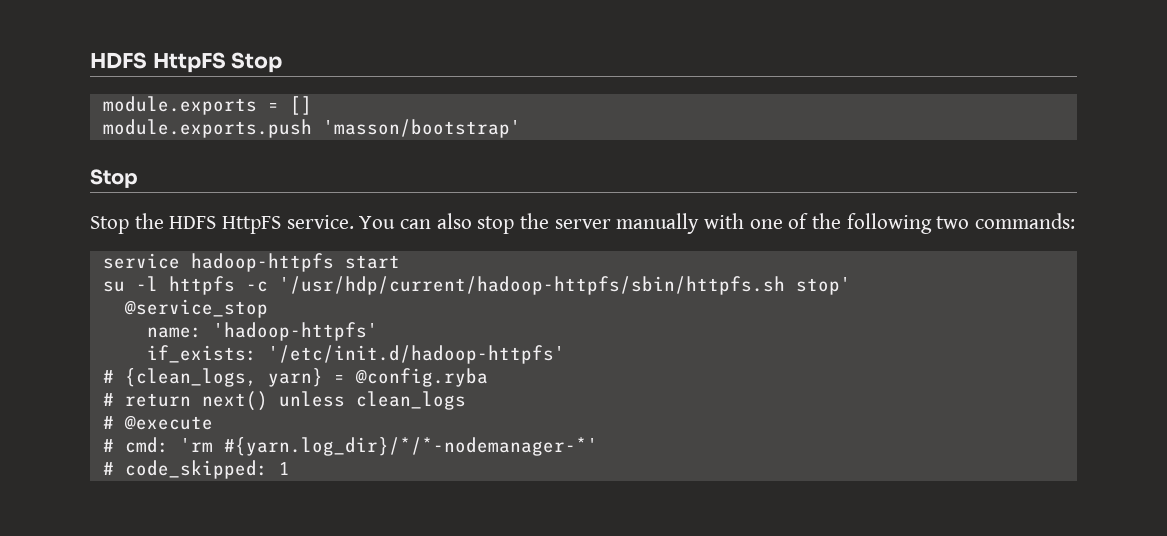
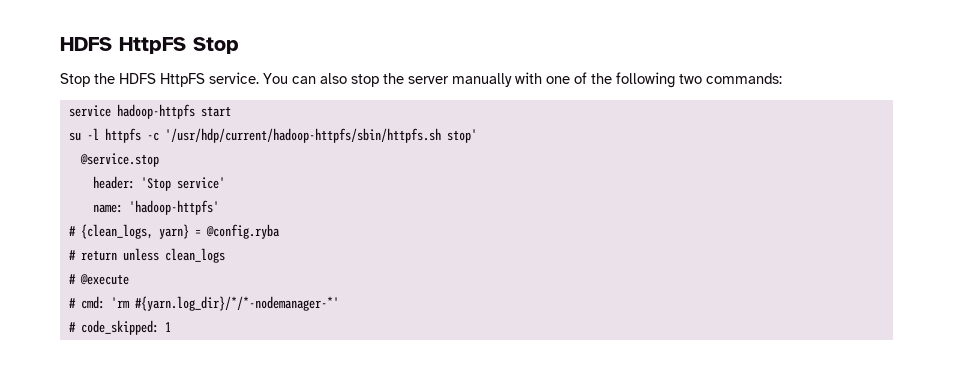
- module.exports = []
- module.exports.push 'masson/bootstrap'
- Stop
- @service_stop
+ @service.stop
+ header: 'Stop service'
- if_exists: '/etc/init.d/hadoop-httpfs'
- # return next() unless clean_logs
+ # return unless clean_logs

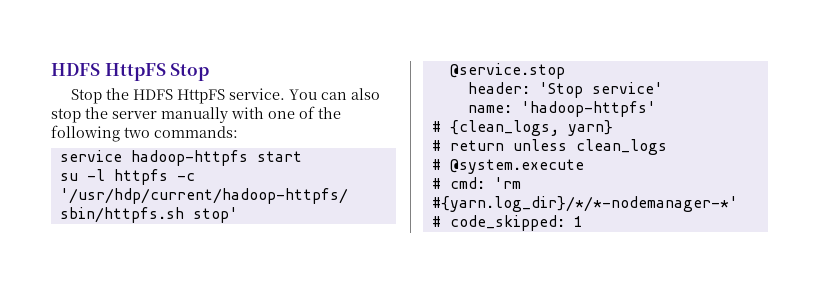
- # {clean_logs, yarn} = @config.ryba
+ # {clean_logs, yarn}
- # @execute
+ # @system.execute

